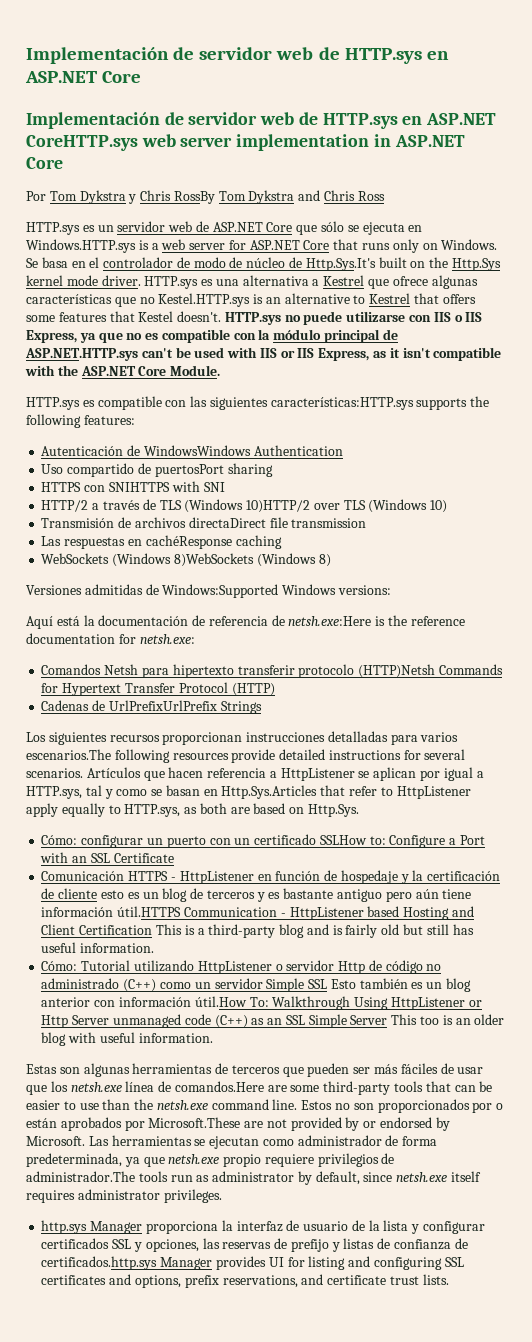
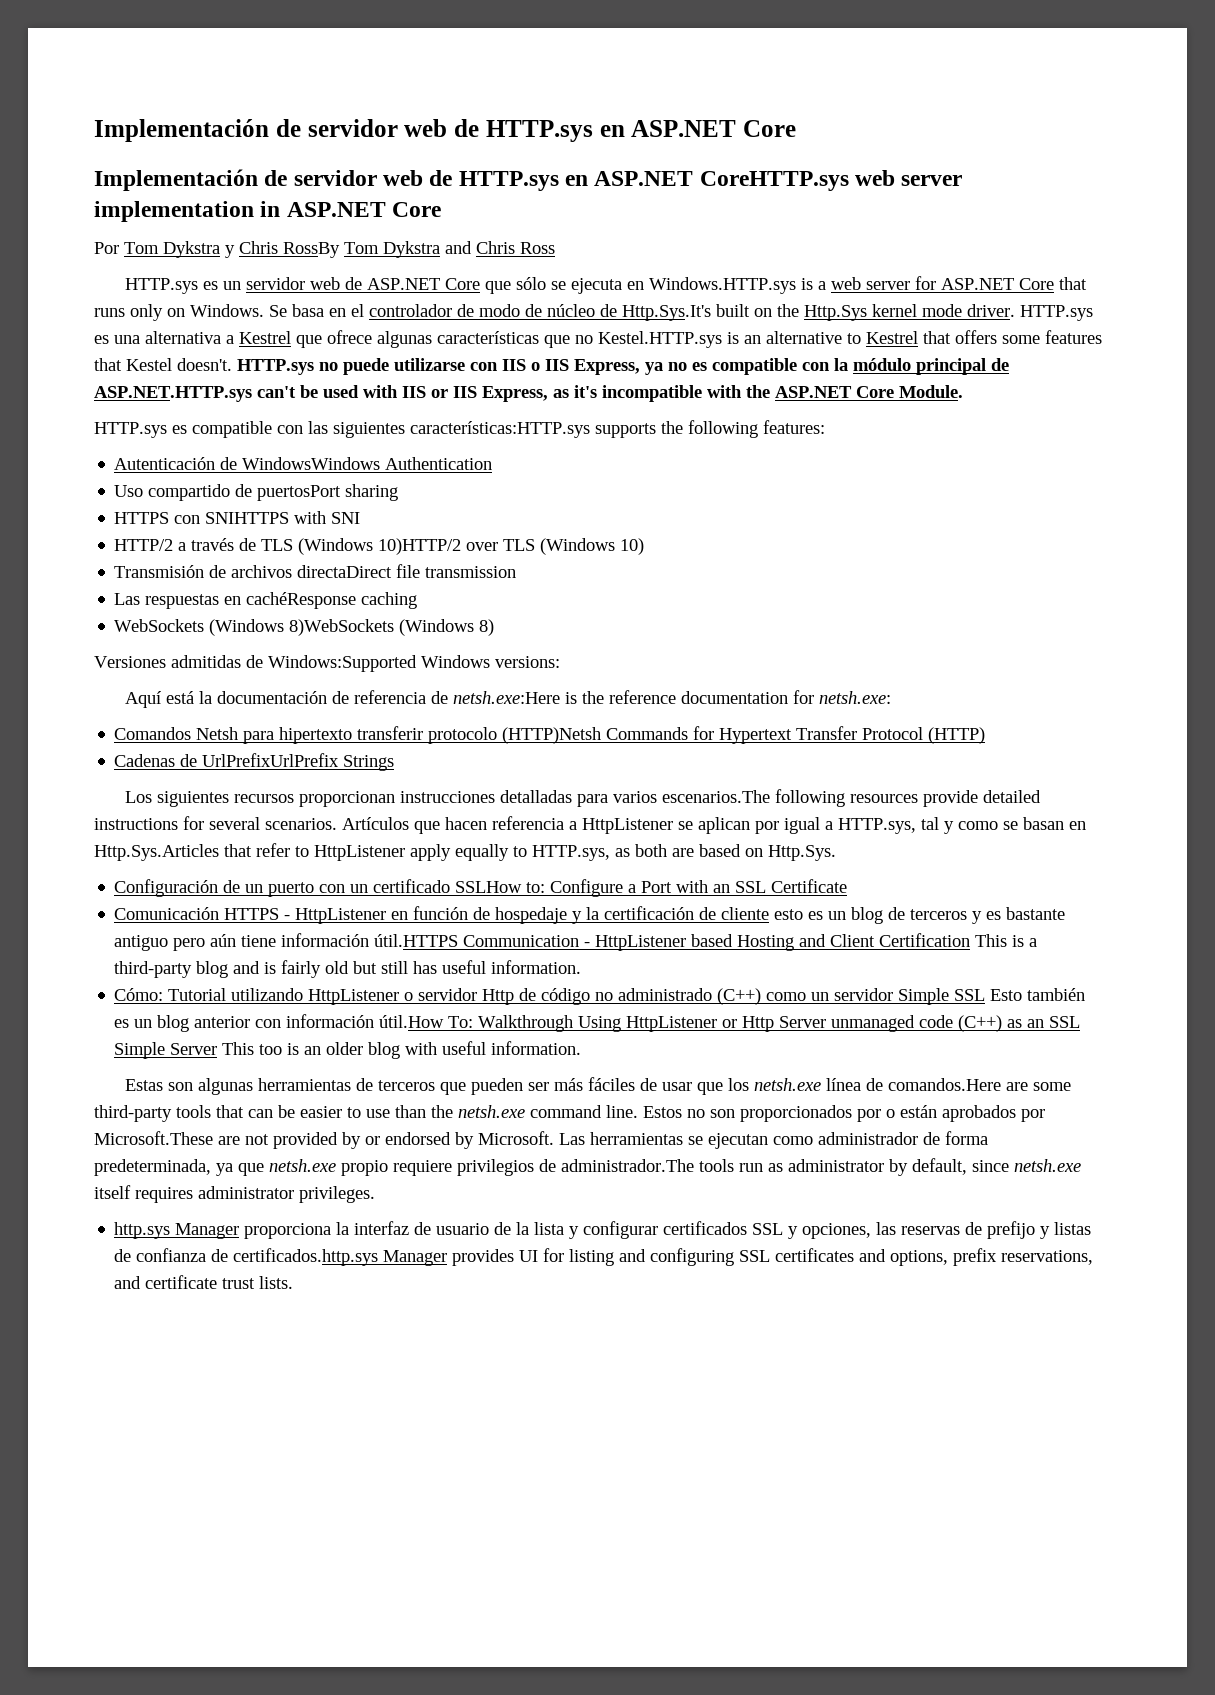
- HTTP.sys no puede utilizarse con IIS o IIS Express, ya que no es compatible con la módulo principal de ASP.NET.HTTP.sys can't be used with IIS or IIS Express, as it isn't compatible with the ASP.NET Core Module.
+ HTTP.sys no puede utilizarse con IIS o IIS Express, ya no es compatible con la módulo principal de ASP.NET.HTTP.sys can't be used with IIS or IIS Express, as it's incompatible with the ASP.NET Core Module.
- Cómo: configurar un puerto con un certificado SSLHow to: Configure a Port with an SSL Certificate
+ Configuración de un puerto con un certificado SSLHow to: Configure a Port with an SSL Certificate

